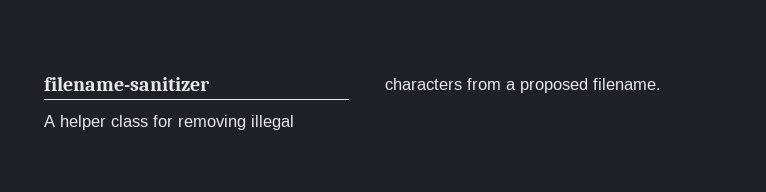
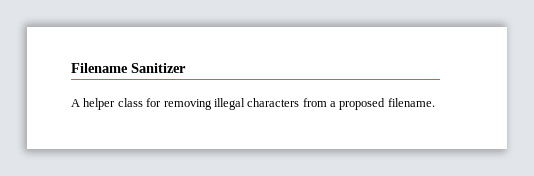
- filename-sanitizer
+ Filename Sanitizer

